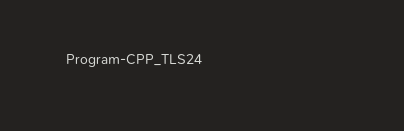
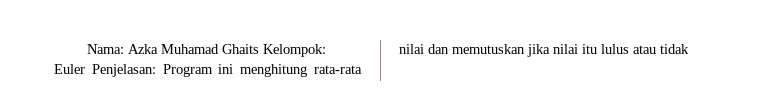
- Program-CPP_TLS24
+ Nama: Azka Muhamad Ghaits Kelompok: Euler Penjelasan: Program ini menghitung rata-rata nilai dan memutuskan jika nilai itu lulus atau tidak

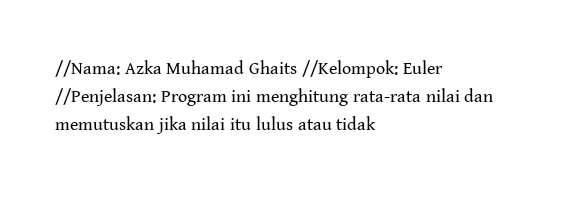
- Nama: Azka Muhamad Ghaits Kelompok: Euler Penjelasan: Program ini menghitung rata-rata nilai dan memutuskan jika nilai itu lulus atau tidak
+ //Nama: Azka Muhamad Ghaits //Kelompok: Euler //Penjelasan: Program ini menghitung rata-rata nilai dan memutuskan jika nilai itu lulus atau tidak

